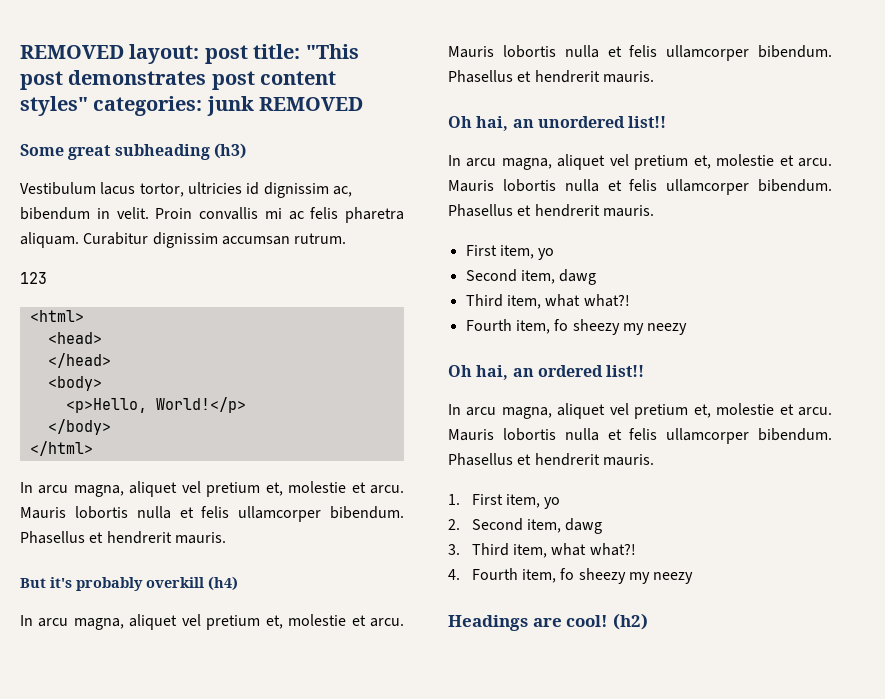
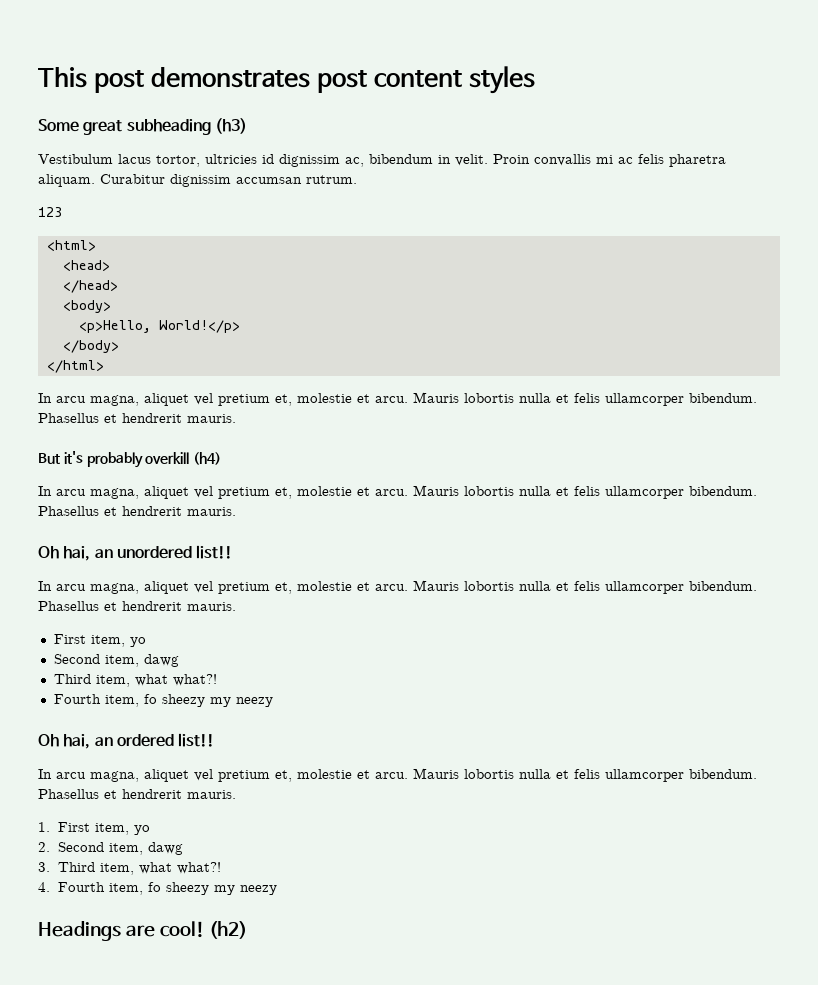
- REMOVED layout: post title: "This post demonstrates post content styles" categories: junk REMOVED
+ This post demonstrates post content styles

